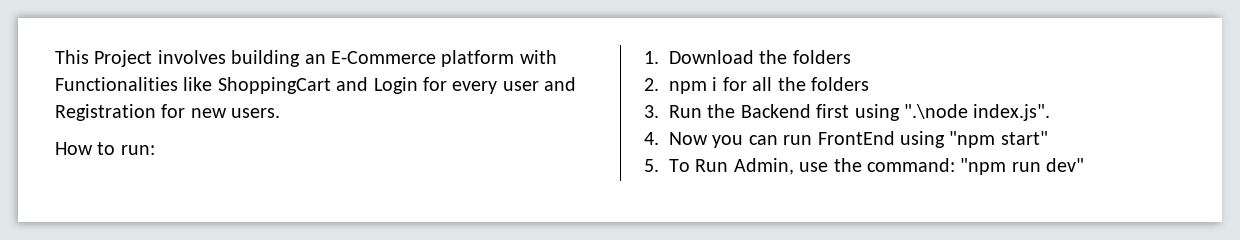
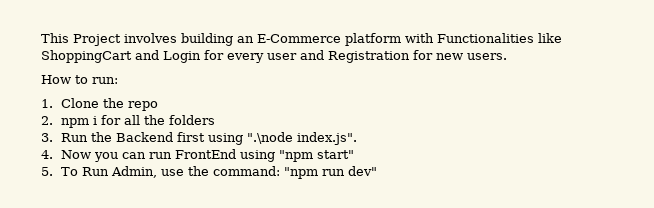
- 1. Download the folders
+ 1. Clone the repo

